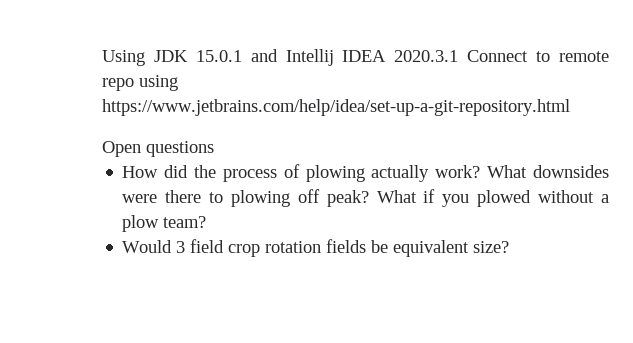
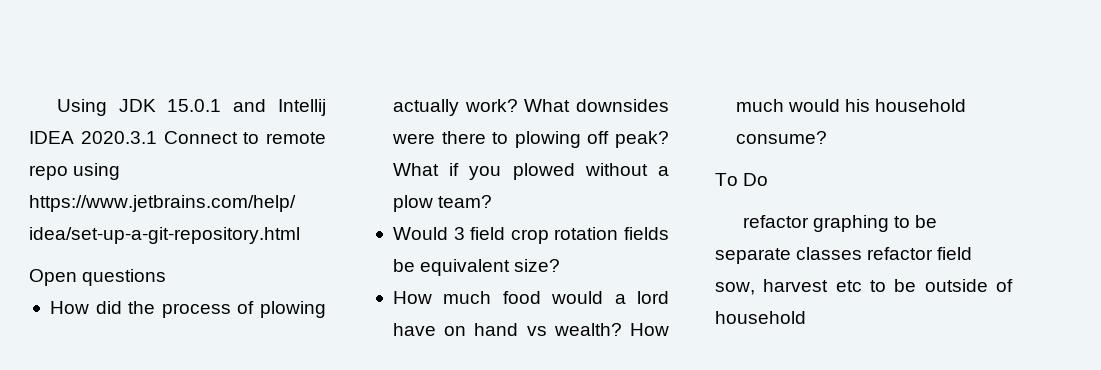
+ How much food would a lord have on hand vs wealth? How much would his household consume?
+ To Do
+ refactor graphing to be separate classes refactor field sow, harvest etc to be outside of household

